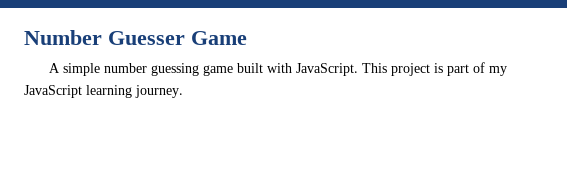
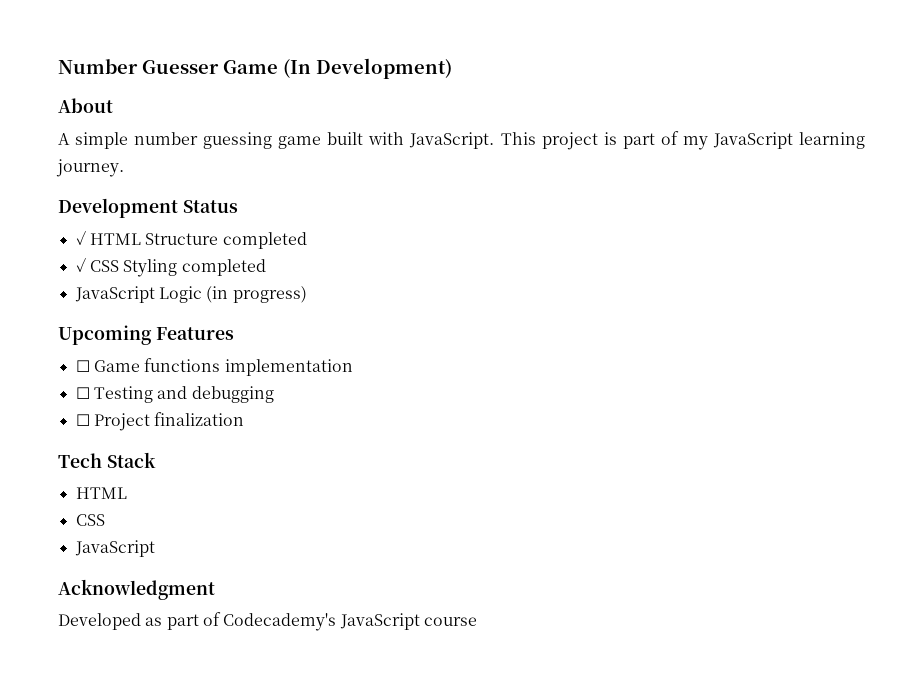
- Number Guesser Game
+ Number Guesser Game (In Development)
+ About
+ Development Status
+ ✓ HTML Structure completed
+ ✓ CSS Styling completed
+ JavaScript Logic (in progress)
+ Upcoming Features
+ ☐ Game functions implementation
+ ☐ Testing and debugging
+ ☐ Project finalization
+ Tech Stack
+ HTML
+ CSS
+ JavaScript
+ Acknowledgment
+ Developed as part of Codecademy's JavaScript course

